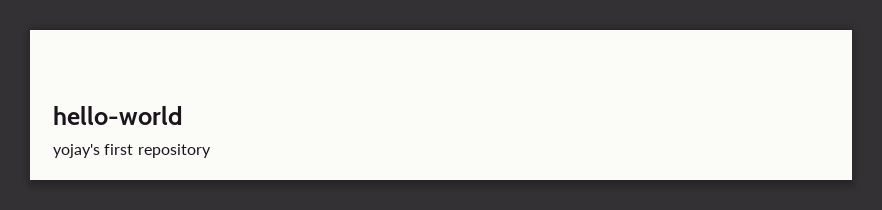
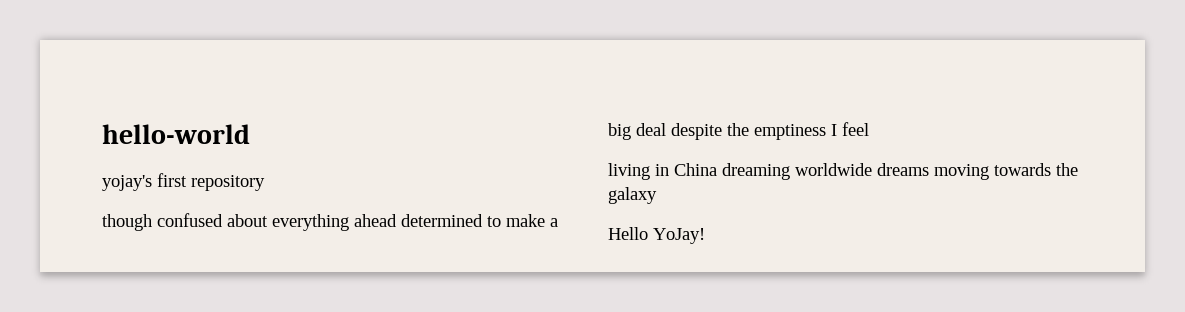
+ though confused about everything ahead determined to make a big deal despite the emptiness I feel
+ living in China dreaming worldwide dreams moving towards the galaxy
+ Hello YoJay!

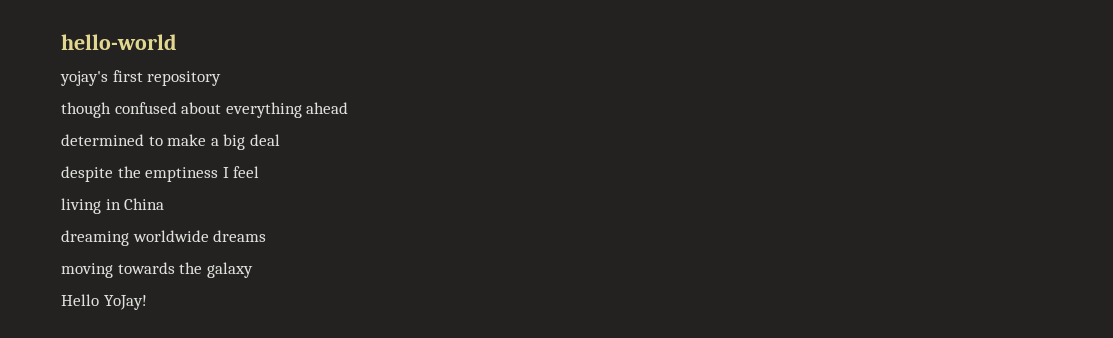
- though confused about everything ahead determined to make a big deal despite the emptiness I feel
+ though confused about everything ahead
+ determined to make a big deal
+ despite the emptiness I feel
- living in China dreaming worldwide dreams moving towards the galaxy
+ living in China
+ dreaming worldwide dreams
+ moving towards the galaxy

